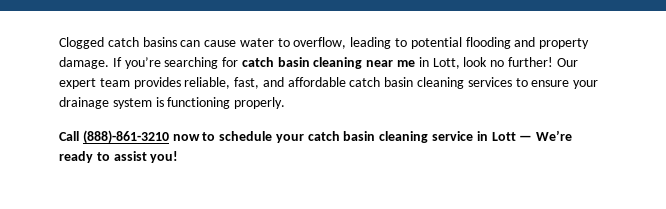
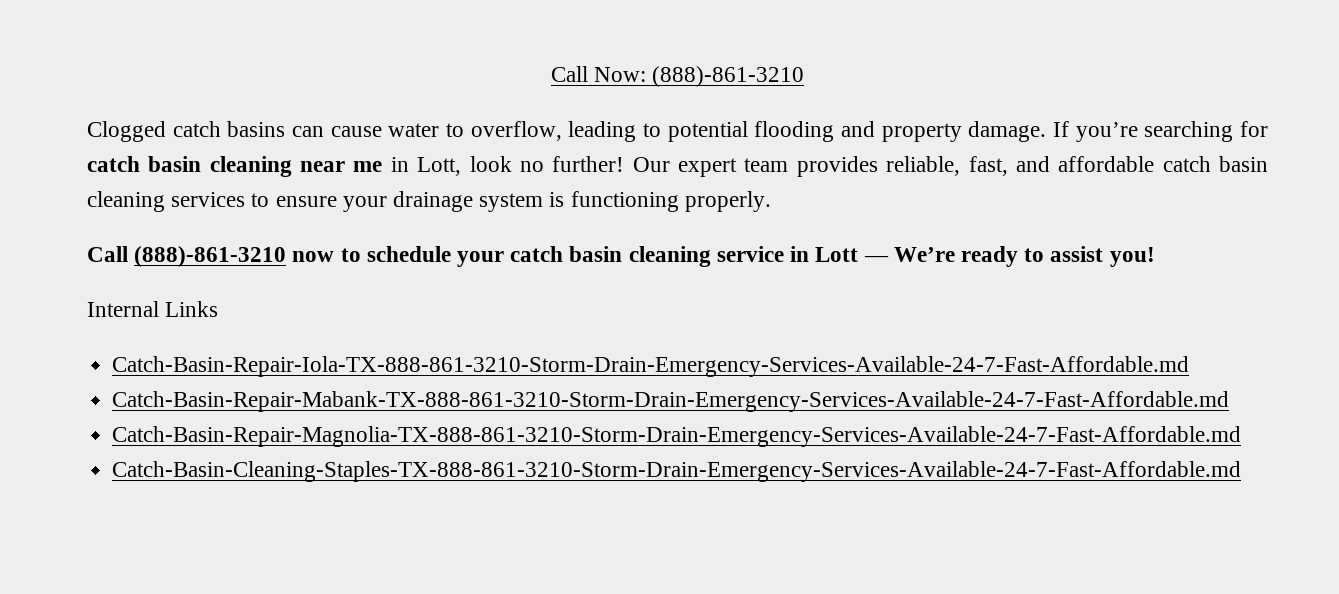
+ Call Now: (888)-861-3210
+ Internal Links
+ Catch-Basin-Repair-Iola-TX-888-861-3210-Storm-Drain-Emergency-Services-Available-24-7-Fast-Affordable.md
+ Catch-Basin-Repair-Mabank-TX-888-861-3210-Storm-Drain-Emergency-Services-Available-24-7-Fast-Affordable.md
+ Catch-Basin-Repair-Magnolia-TX-888-861-3210-Storm-Drain-Emergency-Services-Available-24-7-Fast-Affordable.md
+ Catch-Basin-Cleaning-Staples-TX-888-861-3210-Storm-Drain-Emergency-Services-Available-24-7-Fast-Affordable.md

